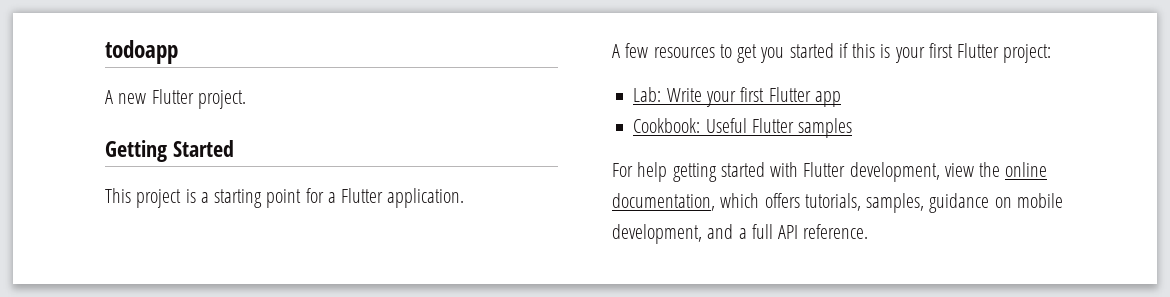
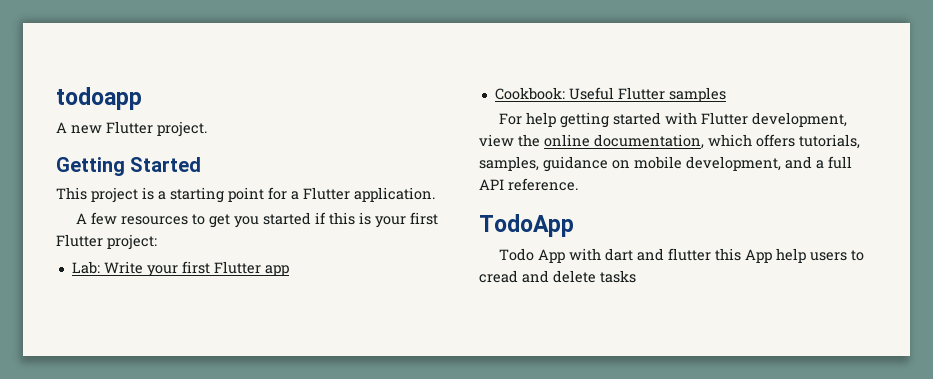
+ TodoApp
+ Todo App with dart and flutter this App help users to cread and delete tasks

